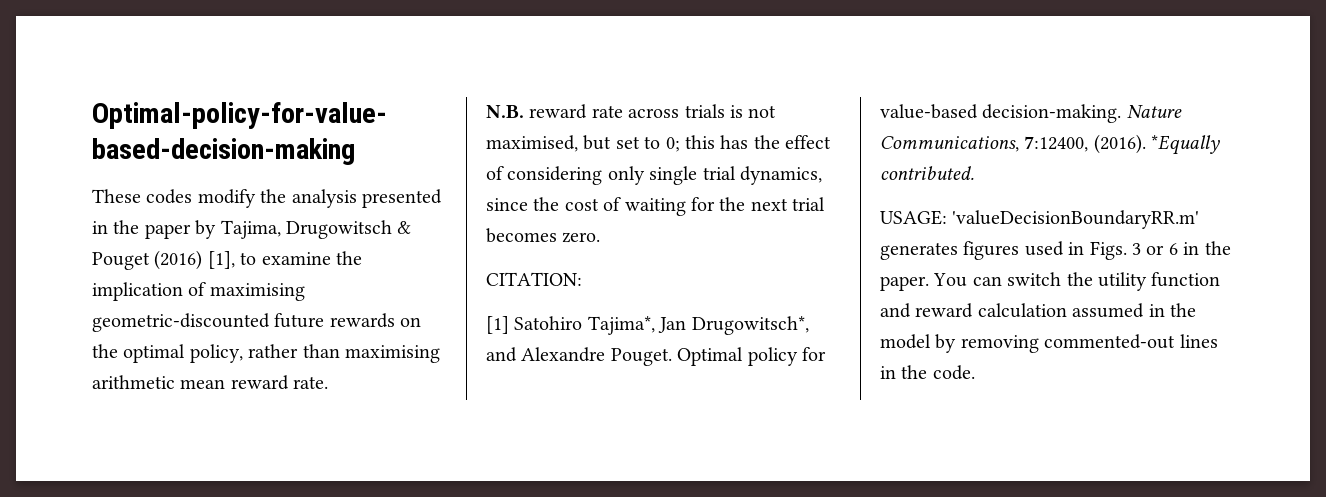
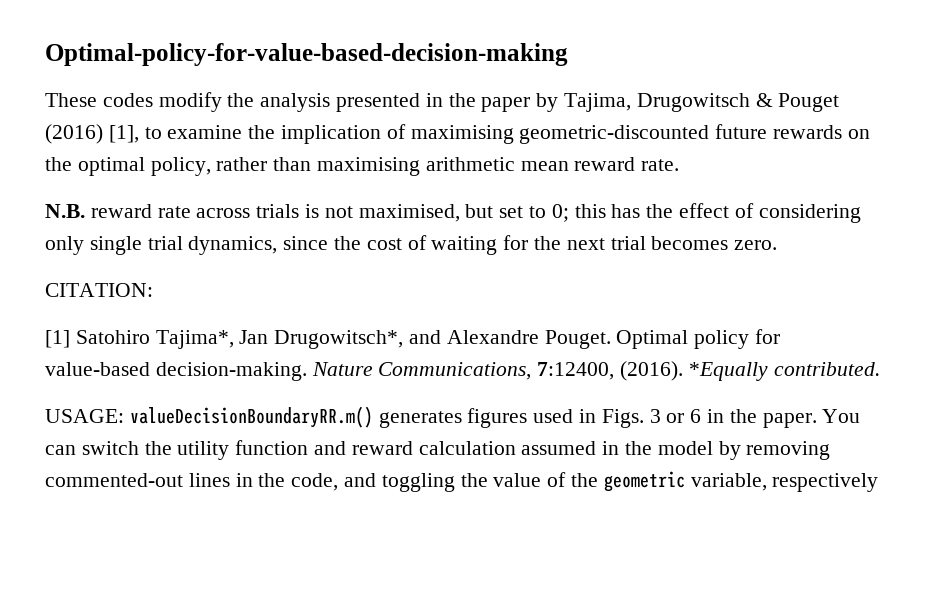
- USAGE: 'valueDecisionBoundaryRR.m' generates figures used in Figs. 3 or 6 in the paper.
+ USAGE: valueDecisionBoundaryRR.m() generates figures used in Figs. 3 or 6 in the paper.
- You can switch the utility function and reward calculation assumed in the model by removing commented-out lines in the code.
+ You can switch the utility function and reward calculation assumed in the model by removing commented-out lines in the code, and toggling the value of the geometric variable, respectively

